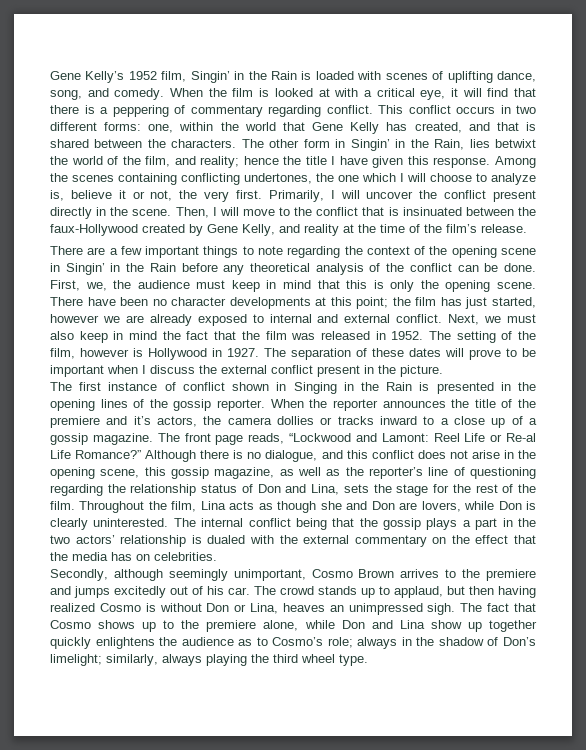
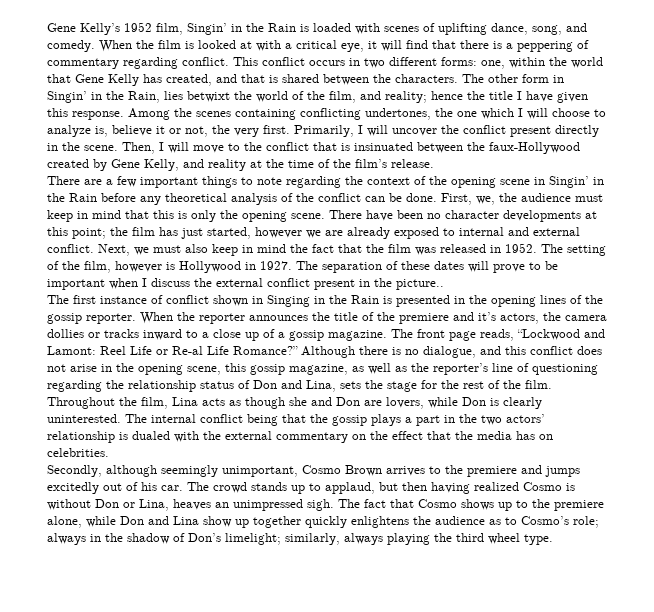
- The separation of these dates will prove to be important when I discuss the external conflict present in the picture.
+ The separation of these dates will prove to be important when I discuss the external conflict present in the picture..

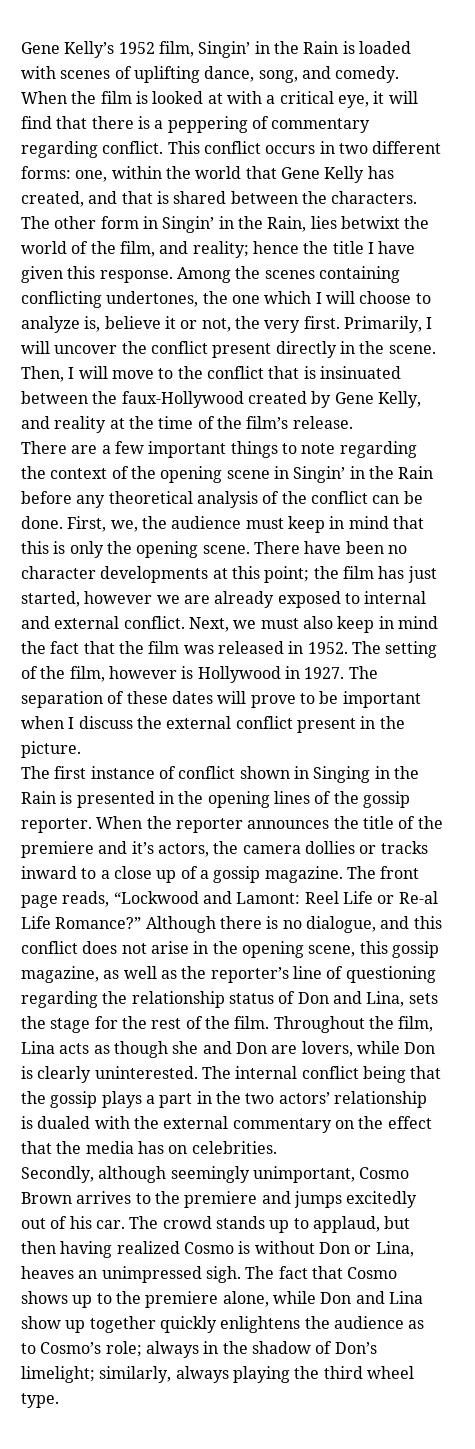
- The separation of these dates will prove to be important when I discuss the external conflict present in the picture..
+ The separation of these dates will prove to be important when I discuss the external conflict present in the picture.

